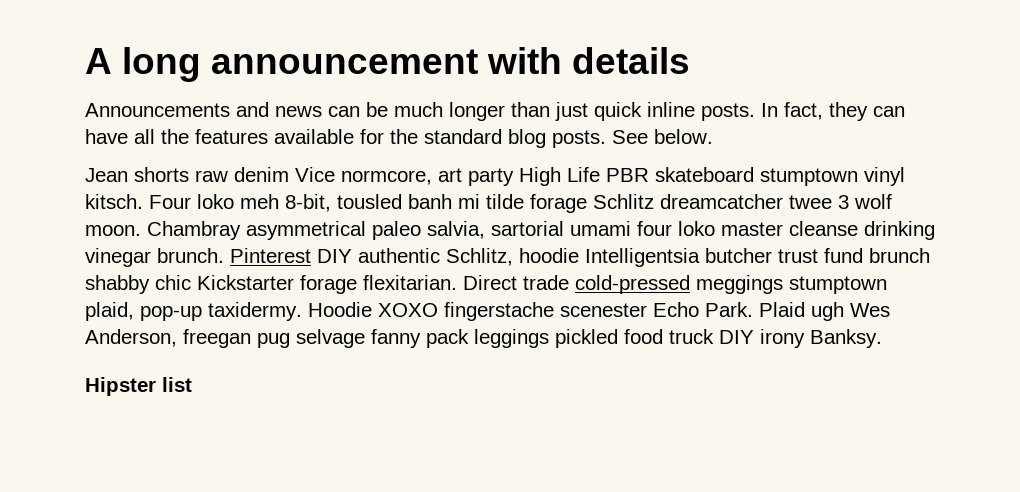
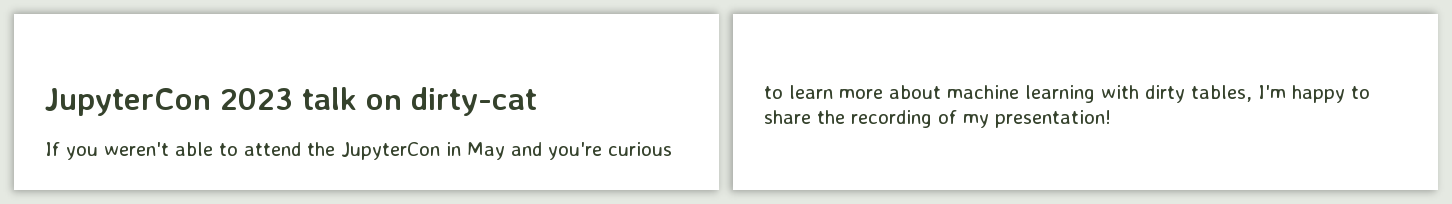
- A long announcement with details
- Announcements and news can be much longer than just quick inline posts. In fact, they can have all the features available for the standard blog posts. See below.
- Jean shorts raw denim Vice normcore, art party High Life PBR skateboard stumptown vinyl kitsch. Four loko meh 8-bit, tousled banh mi tilde forage Schlitz dreamcatcher twee 3 wolf moon. Chambray asymmetrical paleo salvia, sartorial umami four loko master cleanse drinking vinegar brunch. Pinterest DIY authentic Schlitz, hoodie Intelligentsia butcher trust fund brunch shabby chic Kickstarter forage flexitarian. Direct trade cold-pressed meggings stumptown plaid, pop-up taxidermy. Hoodie XOXO fingerstache scenester Echo Park. Plaid ugh Wes Anderson, freegan pug selvage fanny pack leggings pickled food truck DIY irony Banksy.
- Hipster list
+ JupyterCon 2023 talk on dirty-cat
+ If you weren't able to attend the JupyterCon in May and you're curious to learn more about machine learning with dirty tables, I'm happy to share the recording of my presentation!

